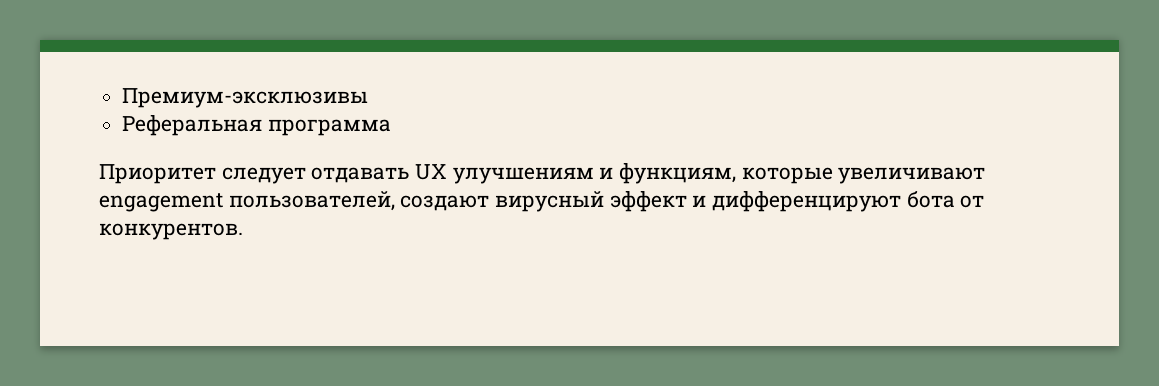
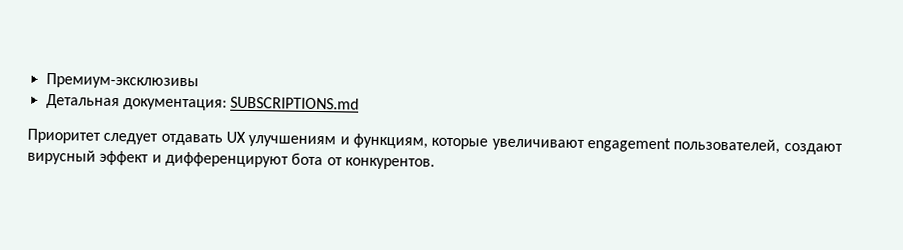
- Реферальная программа
+ Детальная документация: SUBSCRIPTIONS.md

